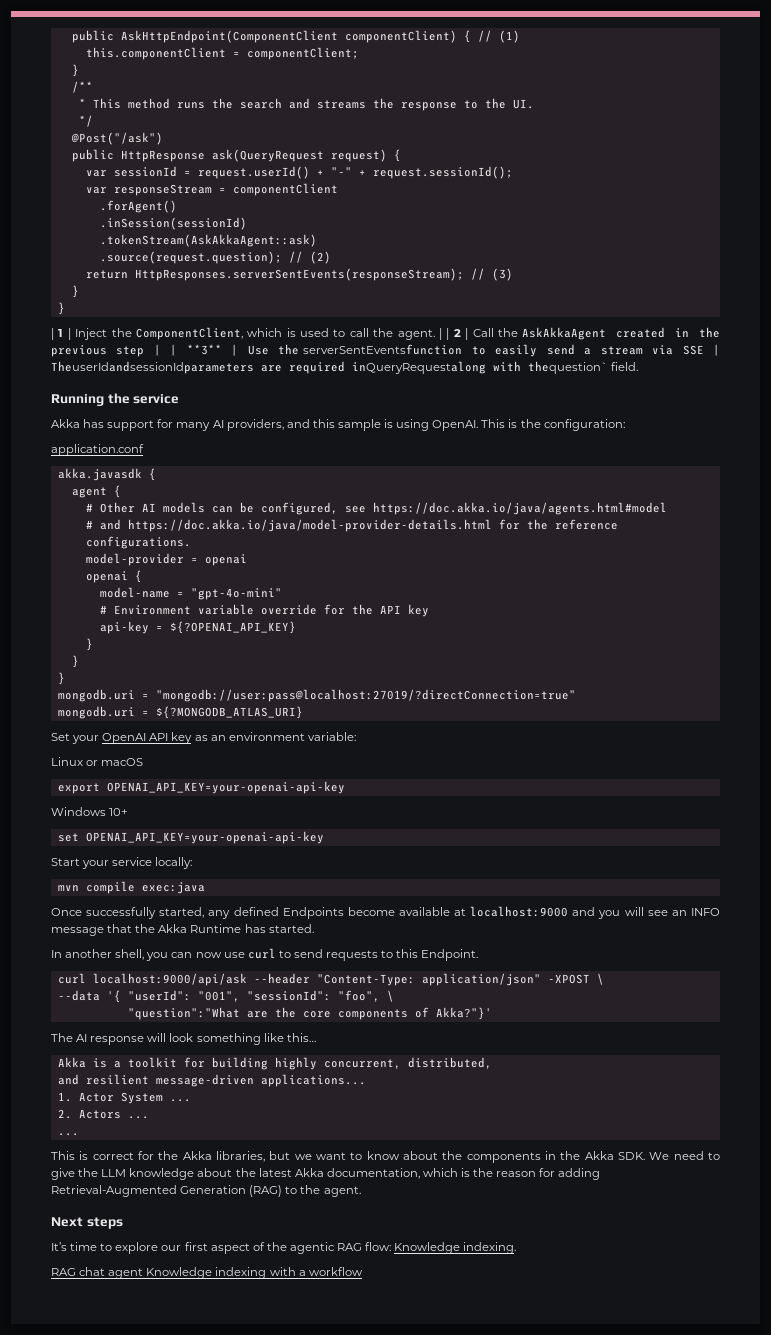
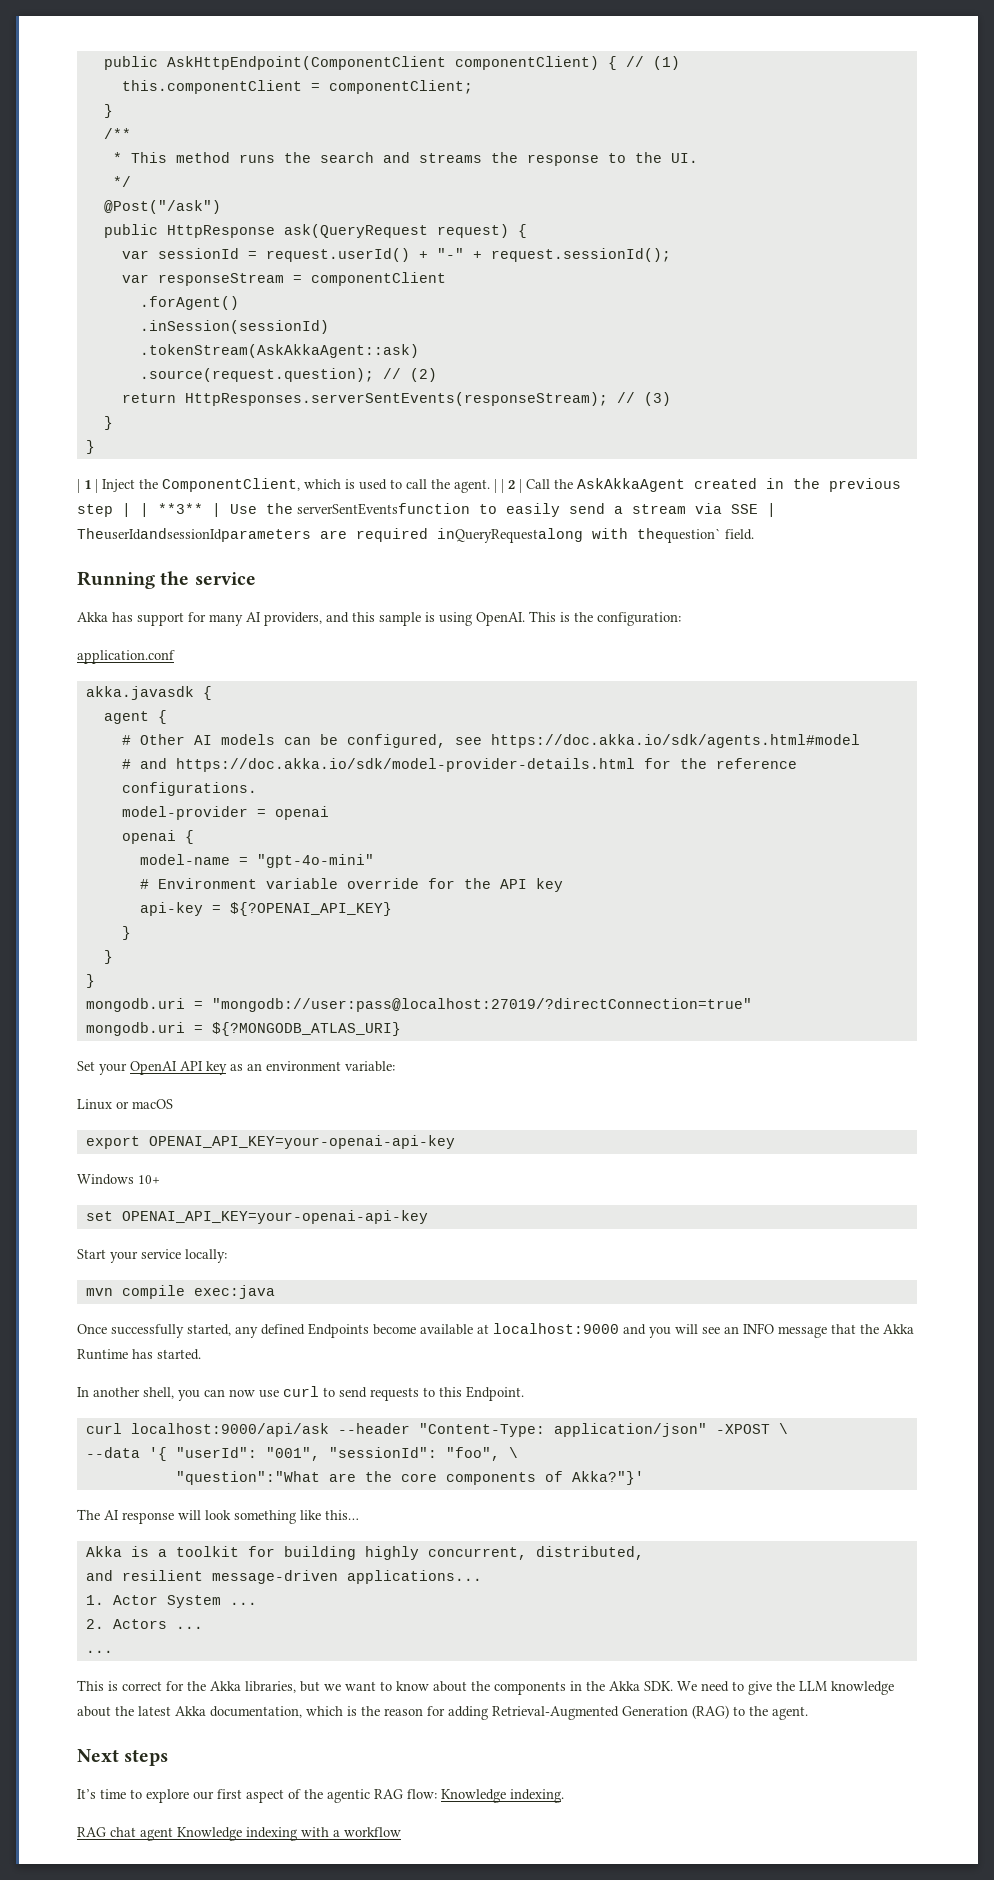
- # Other AI models can be configured, see https://doc.akka.io/java/agents.html#model
+ # Other AI models can be configured, see https://doc.akka.io/sdk/agents.html#model
- # and https://doc.akka.io/java/model-provider-details.html for the reference configurations.
+ # and https://doc.akka.io/sdk/model-provider-details.html for the reference configurations.

